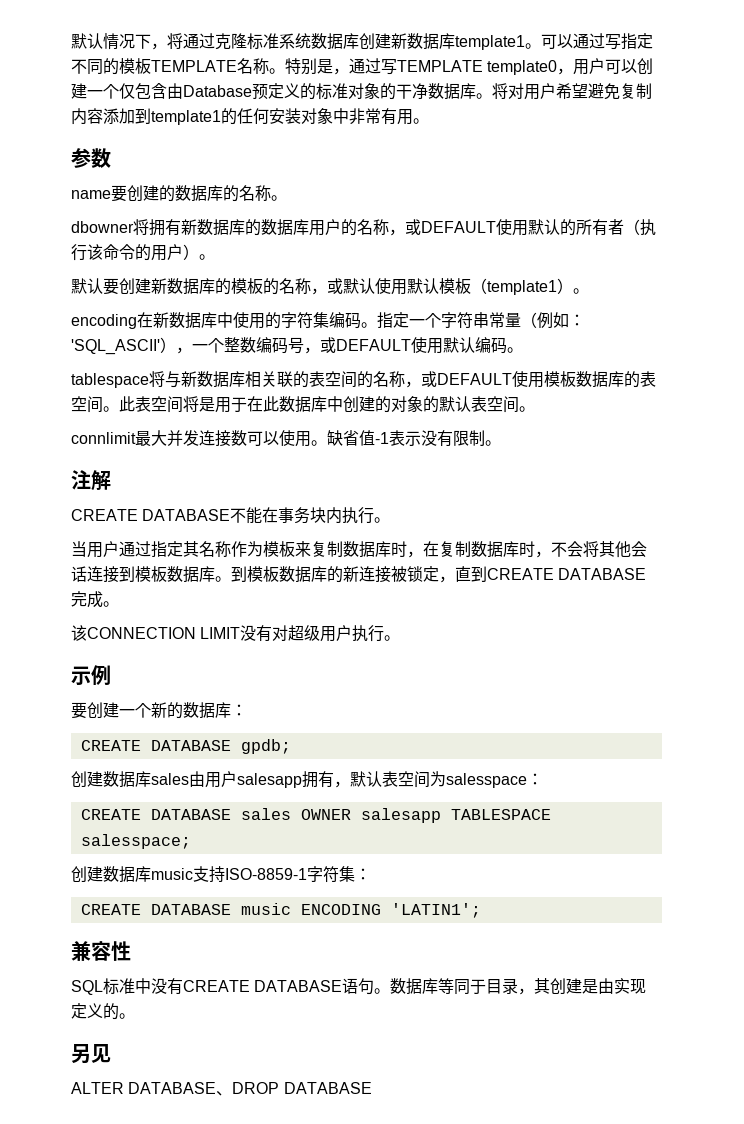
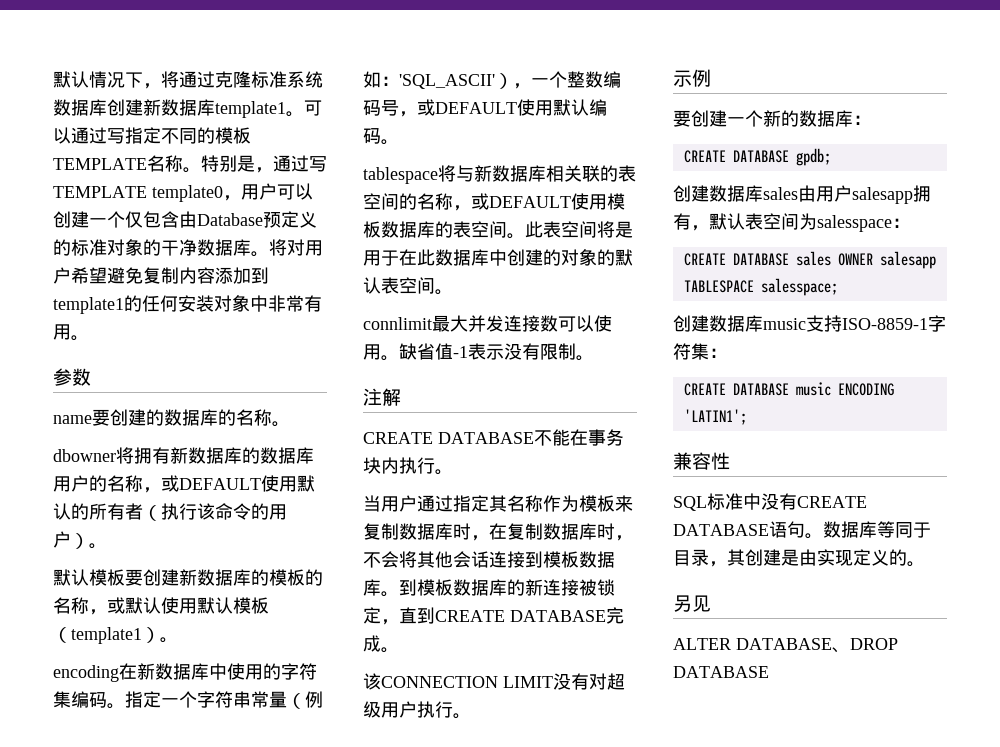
- 默认要创建新数据库的模板的名称，或默认使用默认模板（template1）。
+ 默认模板要创建新数据库的模板的名称，或默认使用默认模板（template1）。

